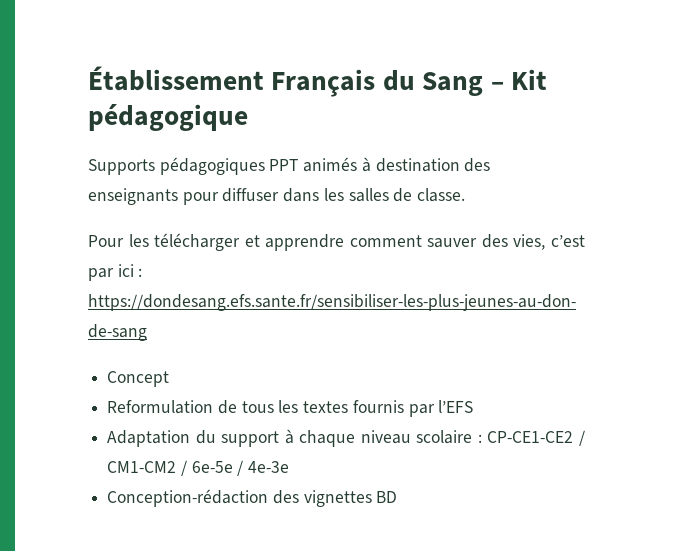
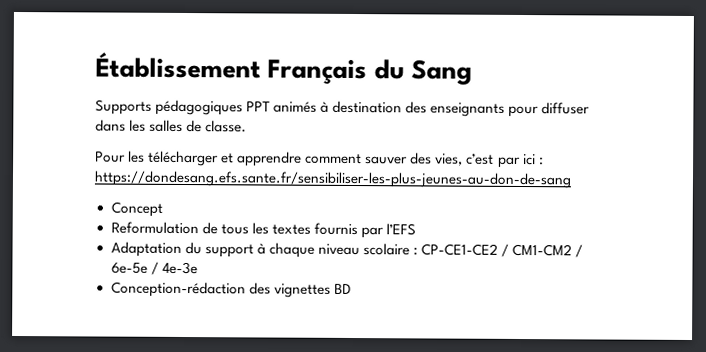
- Établissement Français du Sang – Kit pédagogique
+ Établissement Français du Sang

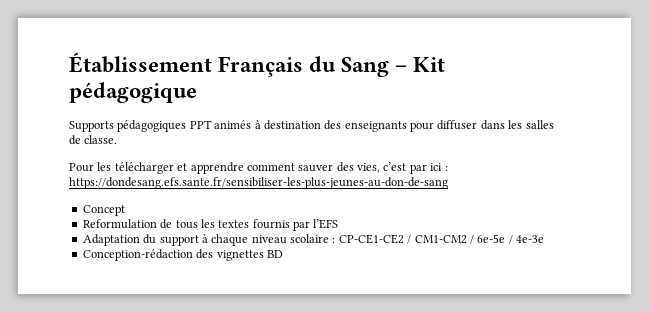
- Établissement Français du Sang
+ Établissement Français du Sang – Kit pédagogique

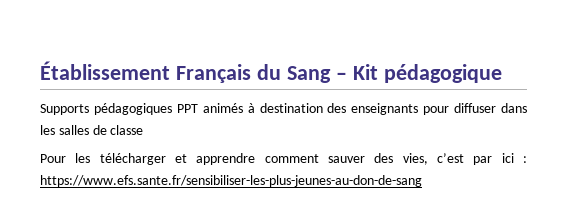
- Supports pédagogiques PPT animés à destination des enseignants pour diffuser dans les salles de classe.
+ Supports pédagogiques PPT animés à destination des enseignants pour diffuser dans les salles de classe
- Pour les télécharger et apprendre comment sauver des vies, c’est par ici : https://dondesang.efs.sante.fr/sensibiliser-les-plus-jeunes-au-don-de-sang
- Concept
- Reformulation de tous les textes fournis par l’EFS
- Adaptation du support à chaque niveau scolaire : CP-CE1-CE2 / CM1-CM2 / 6e-5e / 4e-3e
- Conception-rédaction des vignettes BD
+ Pour les télécharger et apprendre comment sauver des vies, c’est par ici : https://www.efs.sante.fr/sensibiliser-les-plus-jeunes-au-don-de-sang

